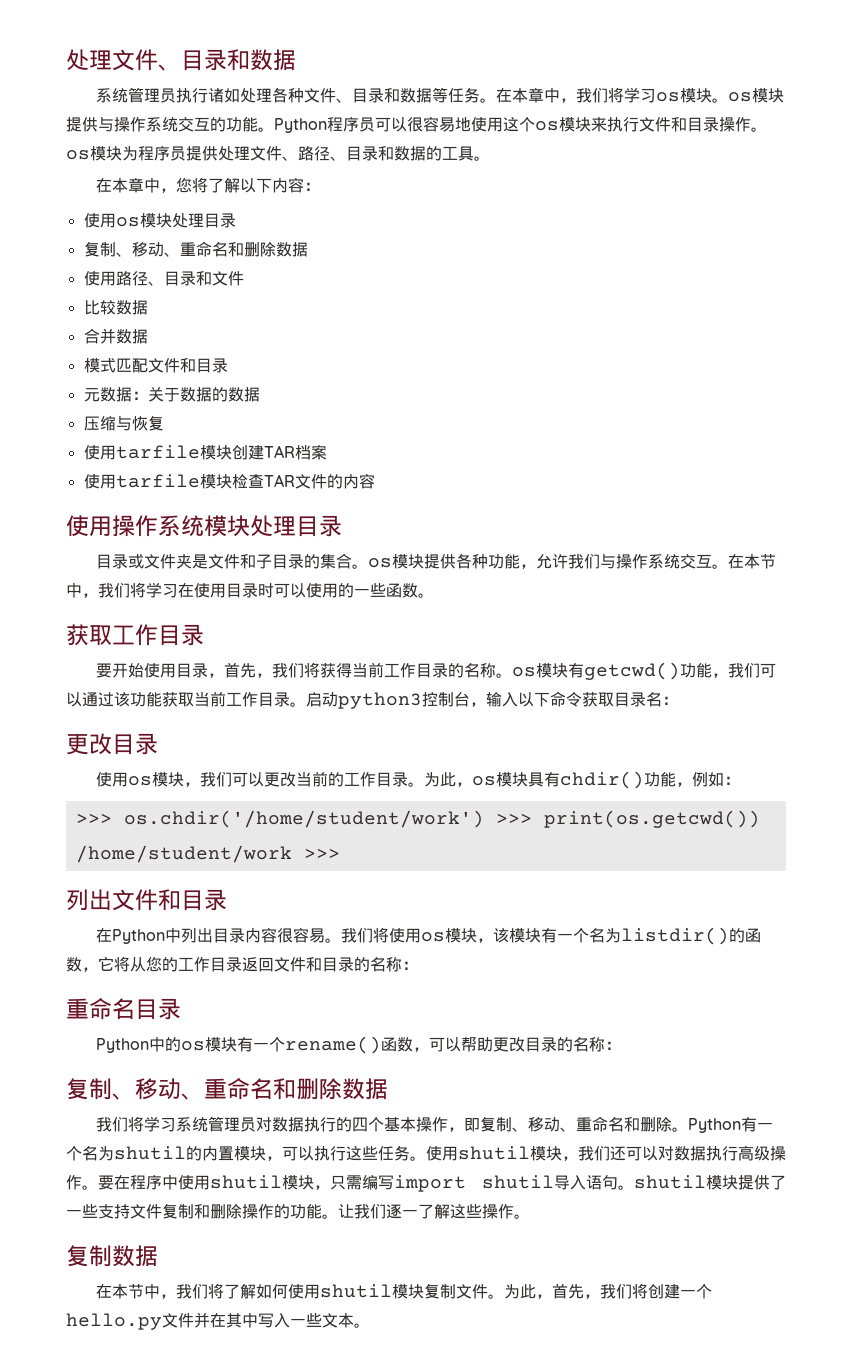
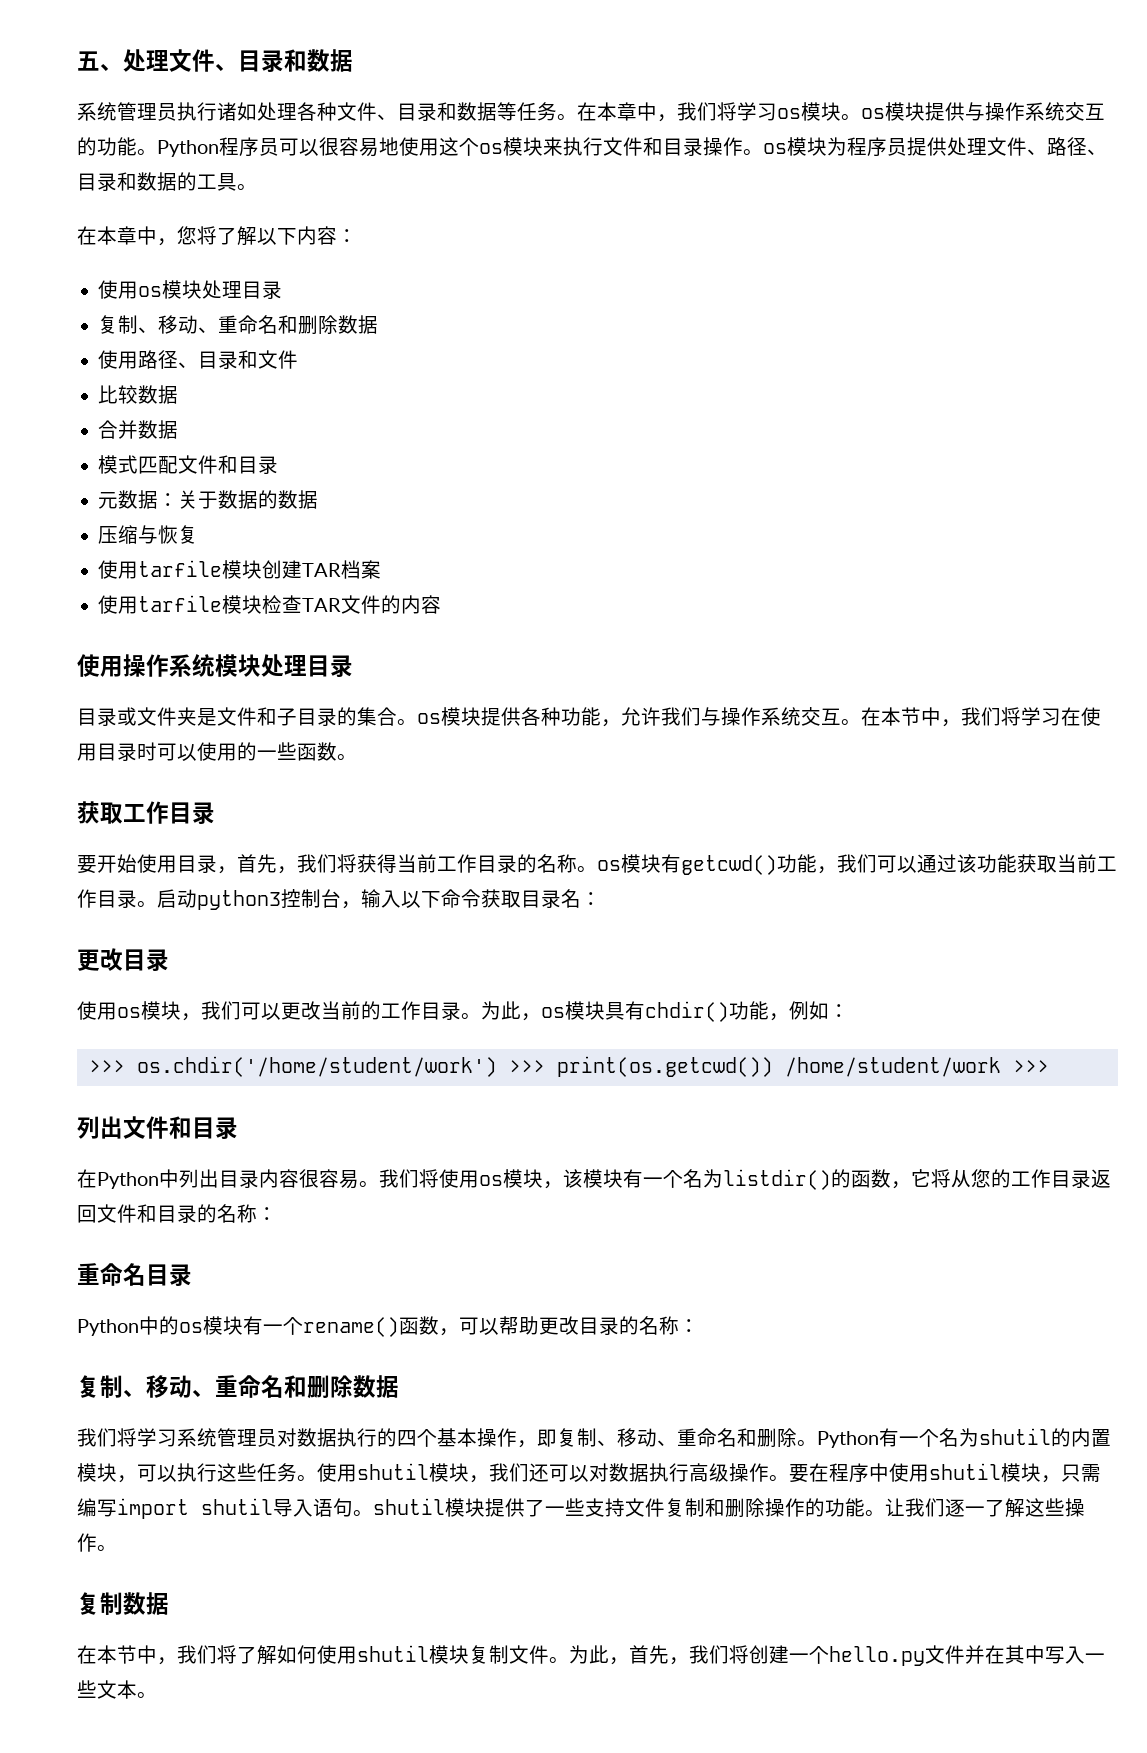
- 处理文件、目录和数据
+ 五、处理文件、目录和数据

